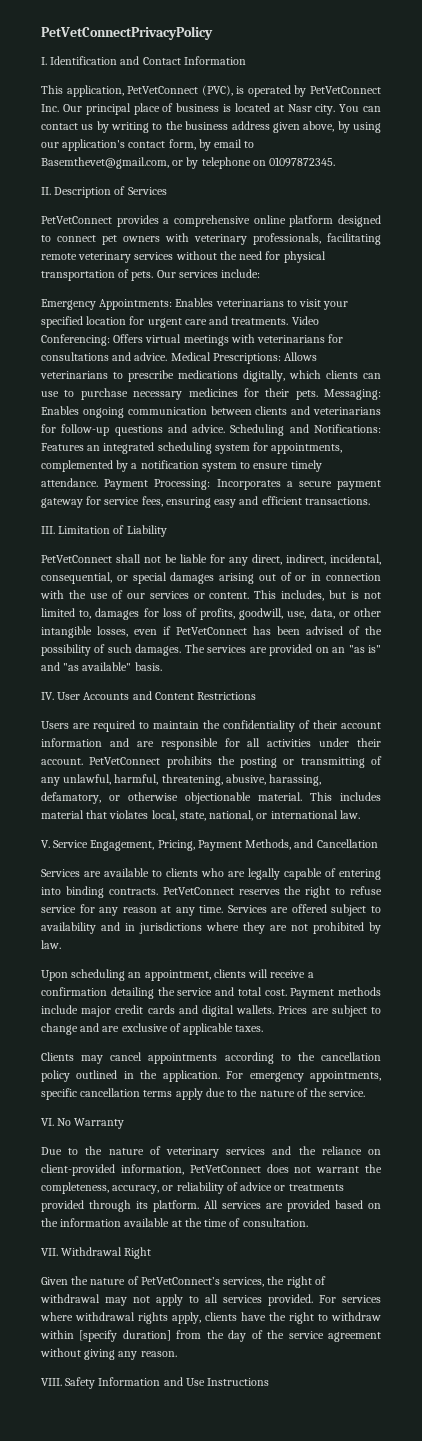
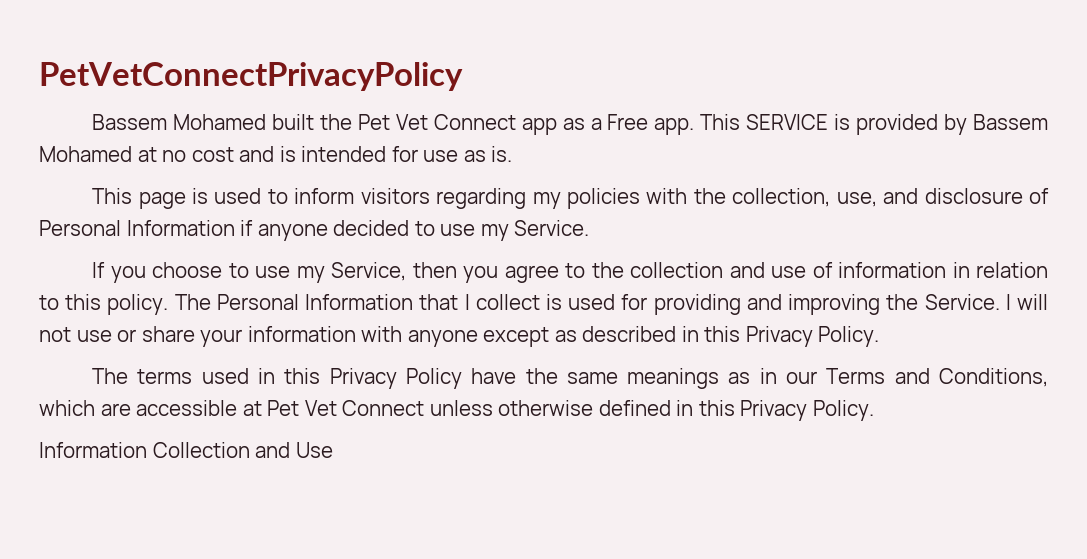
- I. Identification and Contact Information
- This application, PetVetConnect (PVC), is operated by PetVetConnect Inc. Our principal place of business is located at Nasr city. You can contact us by writing to the business address given above, by using our application's contact form, by email to Basemthevet@gmail.com, or by telephone on 01097872345.
- II. Description of Services
- PetVetConnect provides a comprehensive online platform designed to connect pet owners with veterinary professionals, facilitating remote veterinary services without the need for physical transportation of pets. Our services include:
- Emergency Appointments: Enables veterinarians to visit your specified location for urgent care and treatments. Video Conferencing: Offers virtual meetings with veterinarians for consultations and advice. Medical Prescriptions: Allows veterinarians to prescribe medications digitally, which clients can use to purchase necessary medicines for their pets. Messaging: Enables ongoing communication between clients and veterinarians for follow-up questions and advice. Scheduling and Notifications: Features an integrated scheduling system for appointments, complemented by a notification system to ensure timely attendance. Payment Processing: Incorporates a secure payment gateway for service fees, ensuring easy and efficient transactions.
- III. Limitation of Liability
- PetVetConnect shall not be liable for any direct, indirect, incidental, consequential, or special damages arising out of or in connection with the use of our services or content. This includes, but is not limited to, damages for loss of profits, goodwill, use, data, or other intangible losses, even if PetVetConnect has been advised of the possibility of such damages. The services are provided on an "as is" and "as available" basis.
- IV. User Accounts and Content Restrictions
- Users are required to maintain the confidentiality of their account information and are responsible for all activities under their account. PetVetConnect prohibits the posting or transmitting of any unlawful, harmful, threatening, abusive, harassing, defamatory, or otherwise objectionable material. This includes material that violates local, state, national, or international law.
- V. Service Engagement, Pricing, Payment Methods, and Cancellation
- Services are available to clients who are legally capable of entering into binding contracts. PetVetConnect reserves the right to refuse service for any reason at any time. Services are offered subject to availability and in jurisdictions where they are not prohibited by law.
- Upon scheduling an appointment, clients will receive a confirmation detailing the service and total cost. Payment methods include major credit cards and digital wallets. Prices are subject to change and are exclusive of applicable taxes.
- Clients may cancel appointments according to the cancellation policy outlined in the application. For emergency appointments, specific cancellation terms apply due to the nature of the service.
- VI. No Warranty
- Due to the nature of veterinary services and the reliance on client-provided information, PetVetConnect does not warrant the completeness, accuracy, or reliability of advice or treatments provided through its platform. All services are provided based on the information available at the time of consultation.
- VII. Withdrawal Right
- Given the nature of PetVetConnect’s services, the right of withdrawal may not apply to all services provided. For services where withdrawal rights apply, clients have the right to withdraw within [specify duration] from the day of the service agreement without giving any reason.
- VIII. Safety Information and Use Instructions
+ Bassem Mohamed built the Pet Vet Connect app as a Free app. This SERVICE is provided by Bassem Mohamed at no cost and is intended for use as is.
+ This page is used to inform visitors regarding my policies with the collection, use, and disclosure of Personal Information if anyone decided to use my Service.
+ If you choose to use my Service, then you agree to the collection and use of information in relation to this policy. The Personal Information that I collect is used for providing and improving the Service. I will not use or share your information with anyone except as described in this Privacy Policy.
+ The terms used in this Privacy Policy have the same meanings as in our Terms and Conditions, which are accessible at Pet Vet Connect unless otherwise defined in this Privacy Policy.
+ Information Collection and Use

